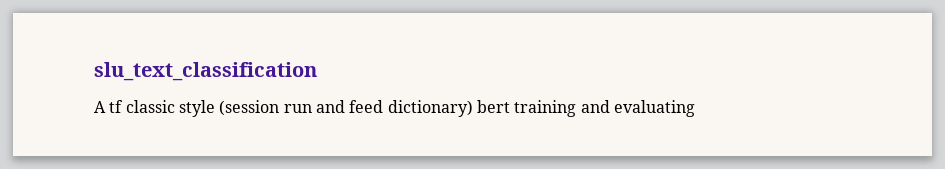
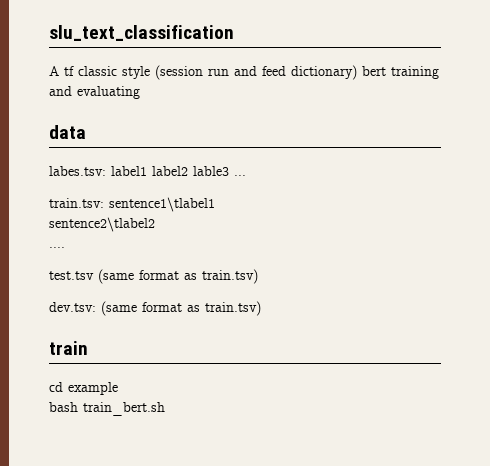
+ data
+ labes.tsv: label1 label2 lable3 ...
+ train.tsv: sentence1\tlabel1
+ sentence2\tlabel2
+ ....
+ test.tsv (same format as train.tsv)
+ dev.tsv: (same format as train.tsv)
+ train
+ cd example
+ bash train_bert.sh

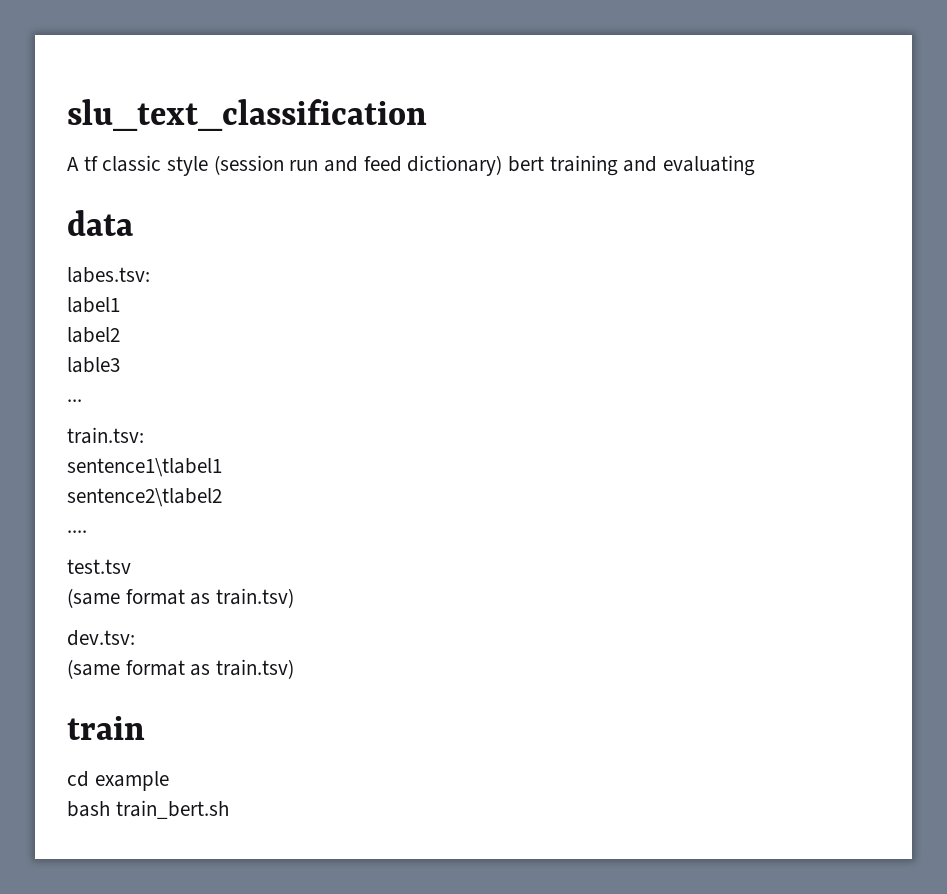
- labes.tsv: label1 label2 lable3 ...
+ labes.tsv:
+ label1
+ label2
+ lable3
+ ...
- train.tsv: sentence1\tlabel1
+ train.tsv:
+ sentence1\tlabel1
- test.tsv (same format as train.tsv)
+ test.tsv
+ (same format as train.tsv)
- dev.tsv: (same format as train.tsv)
+ dev.tsv:
+ (same format as train.tsv)

